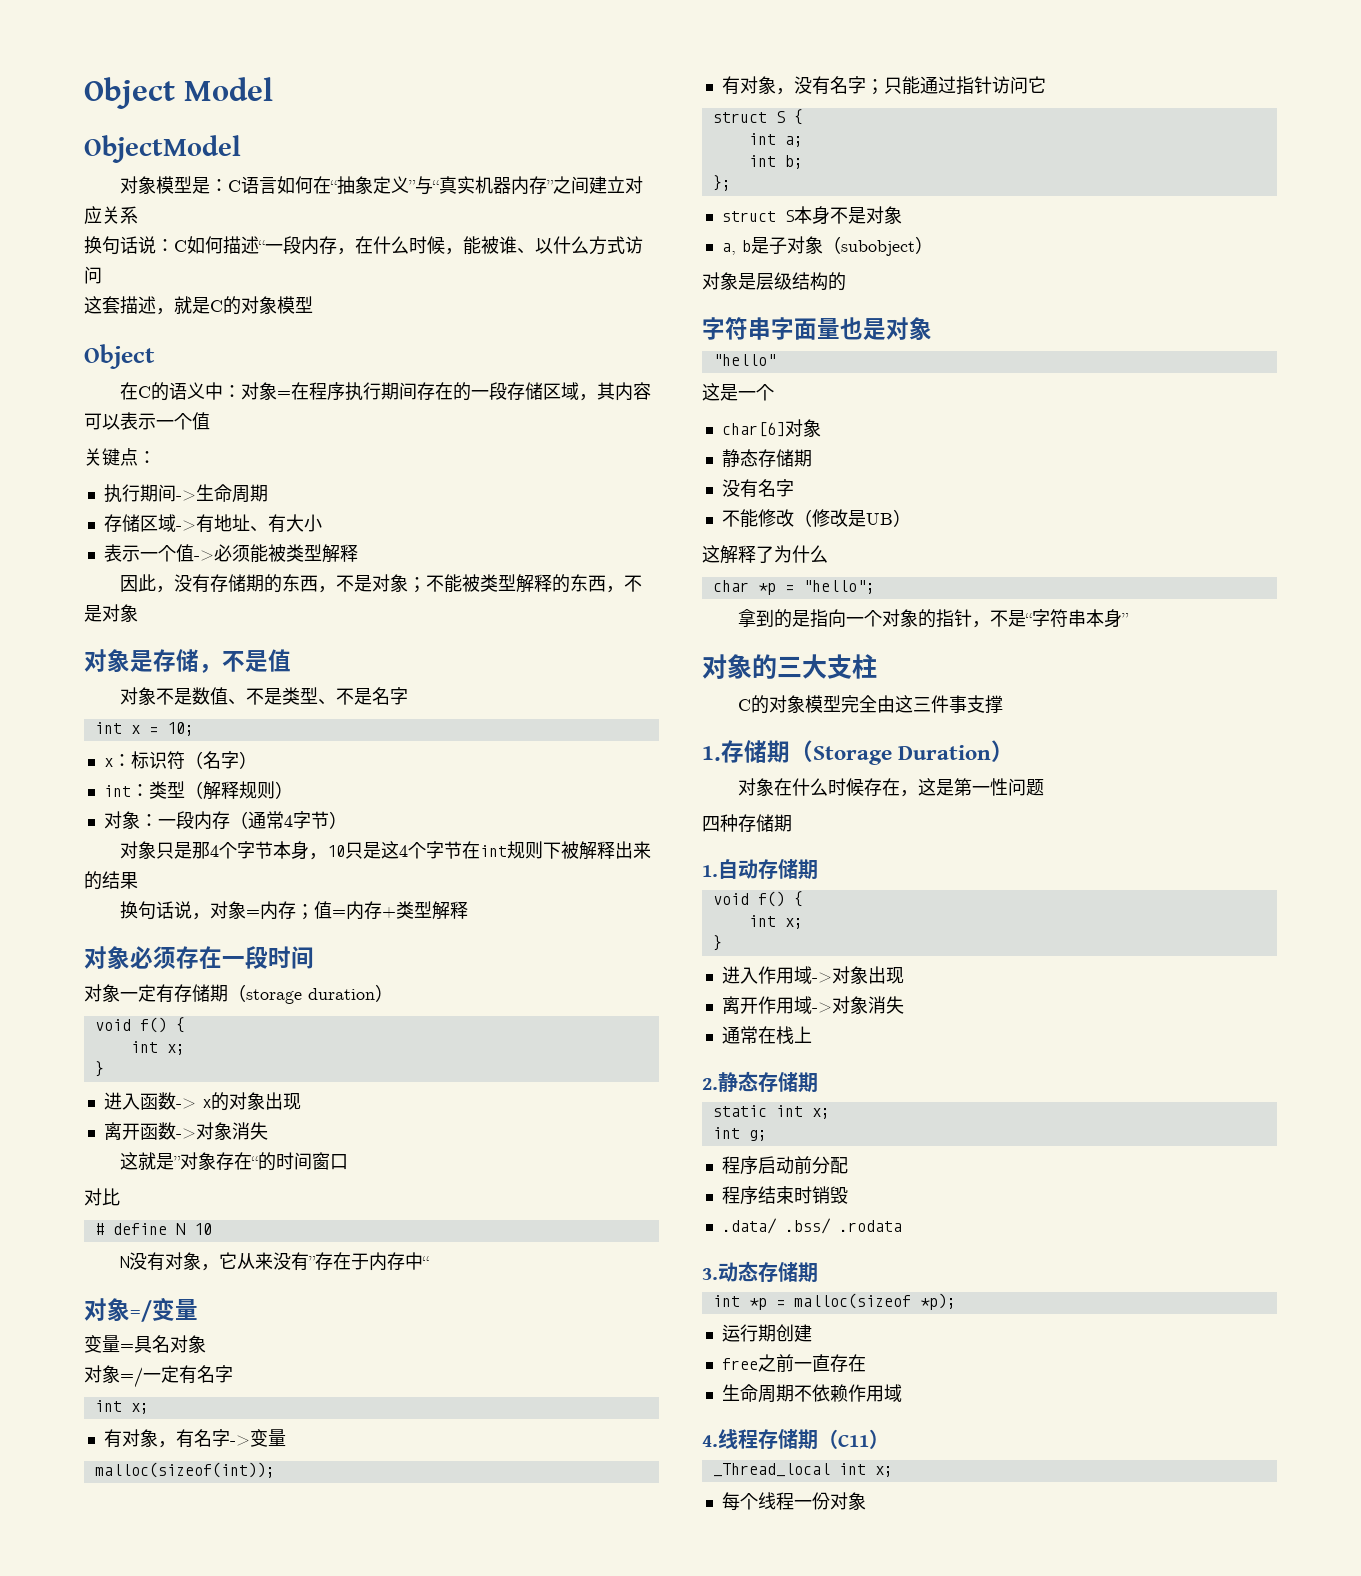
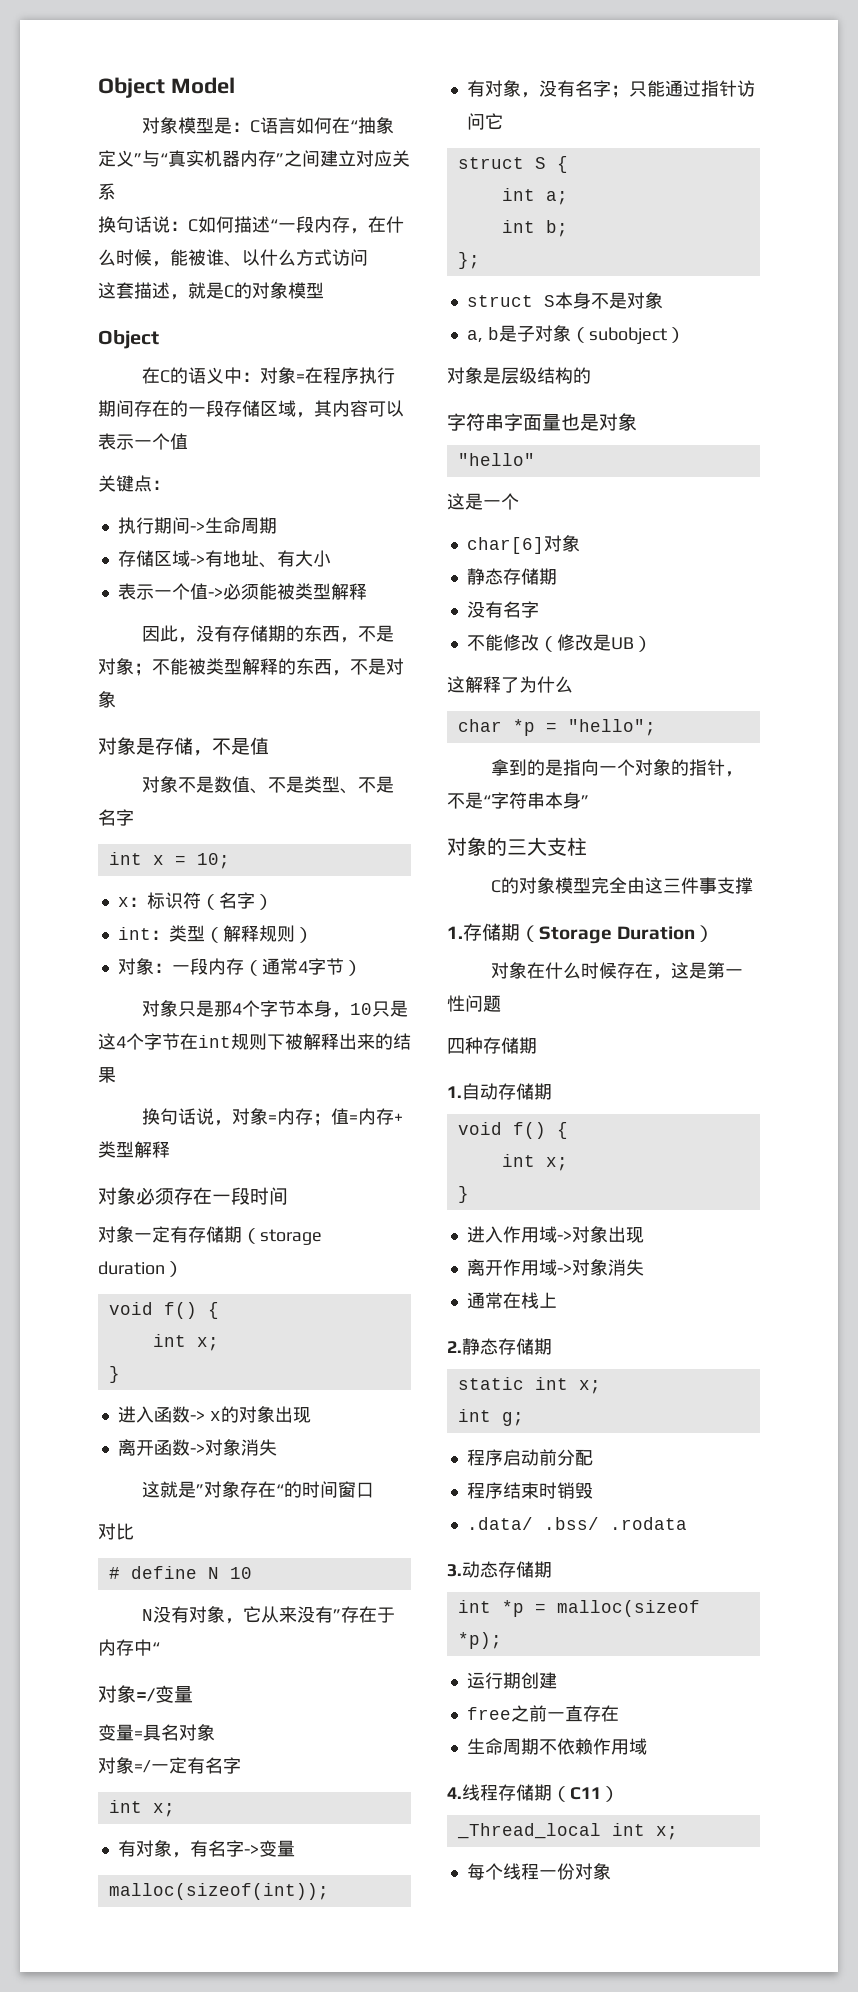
- ObjectModel

